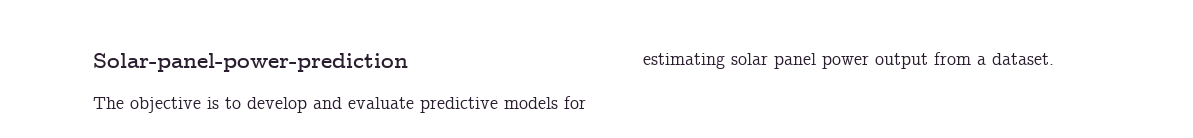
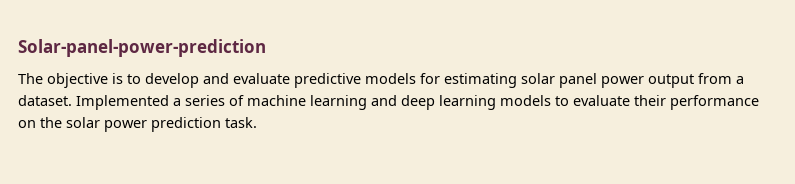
+ Implemented a series of machine learning and deep learning models to evaluate their performance on the solar power prediction task.

